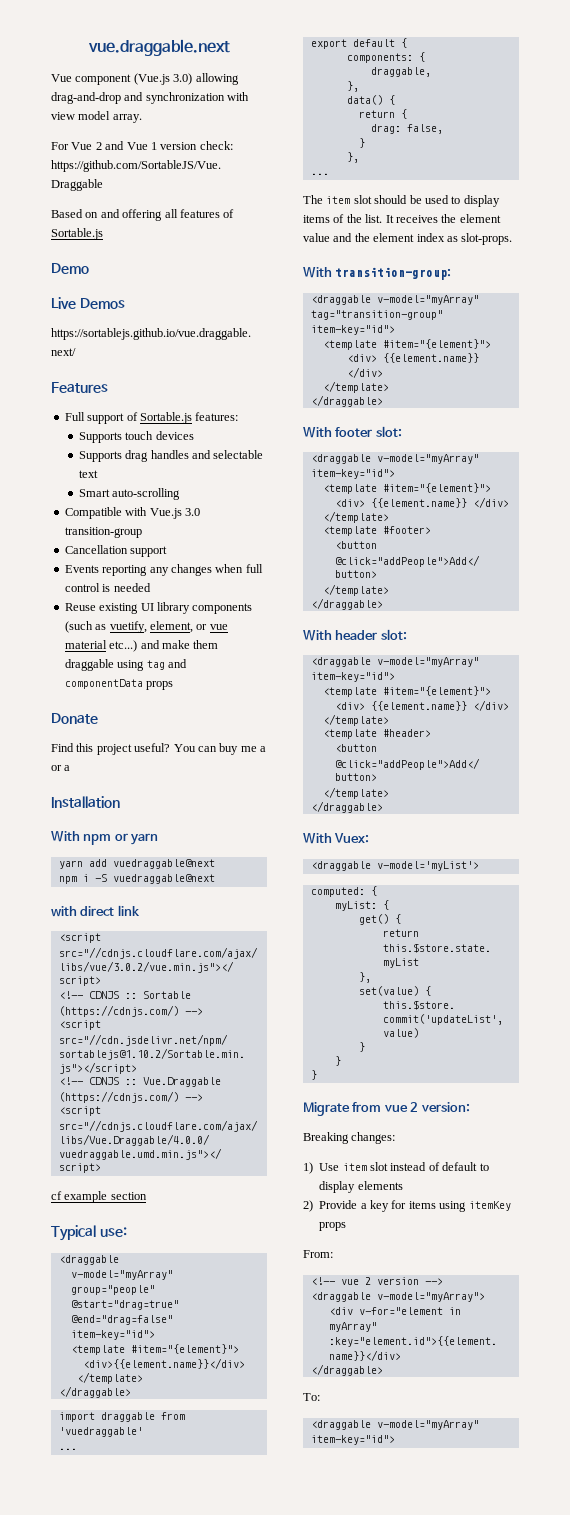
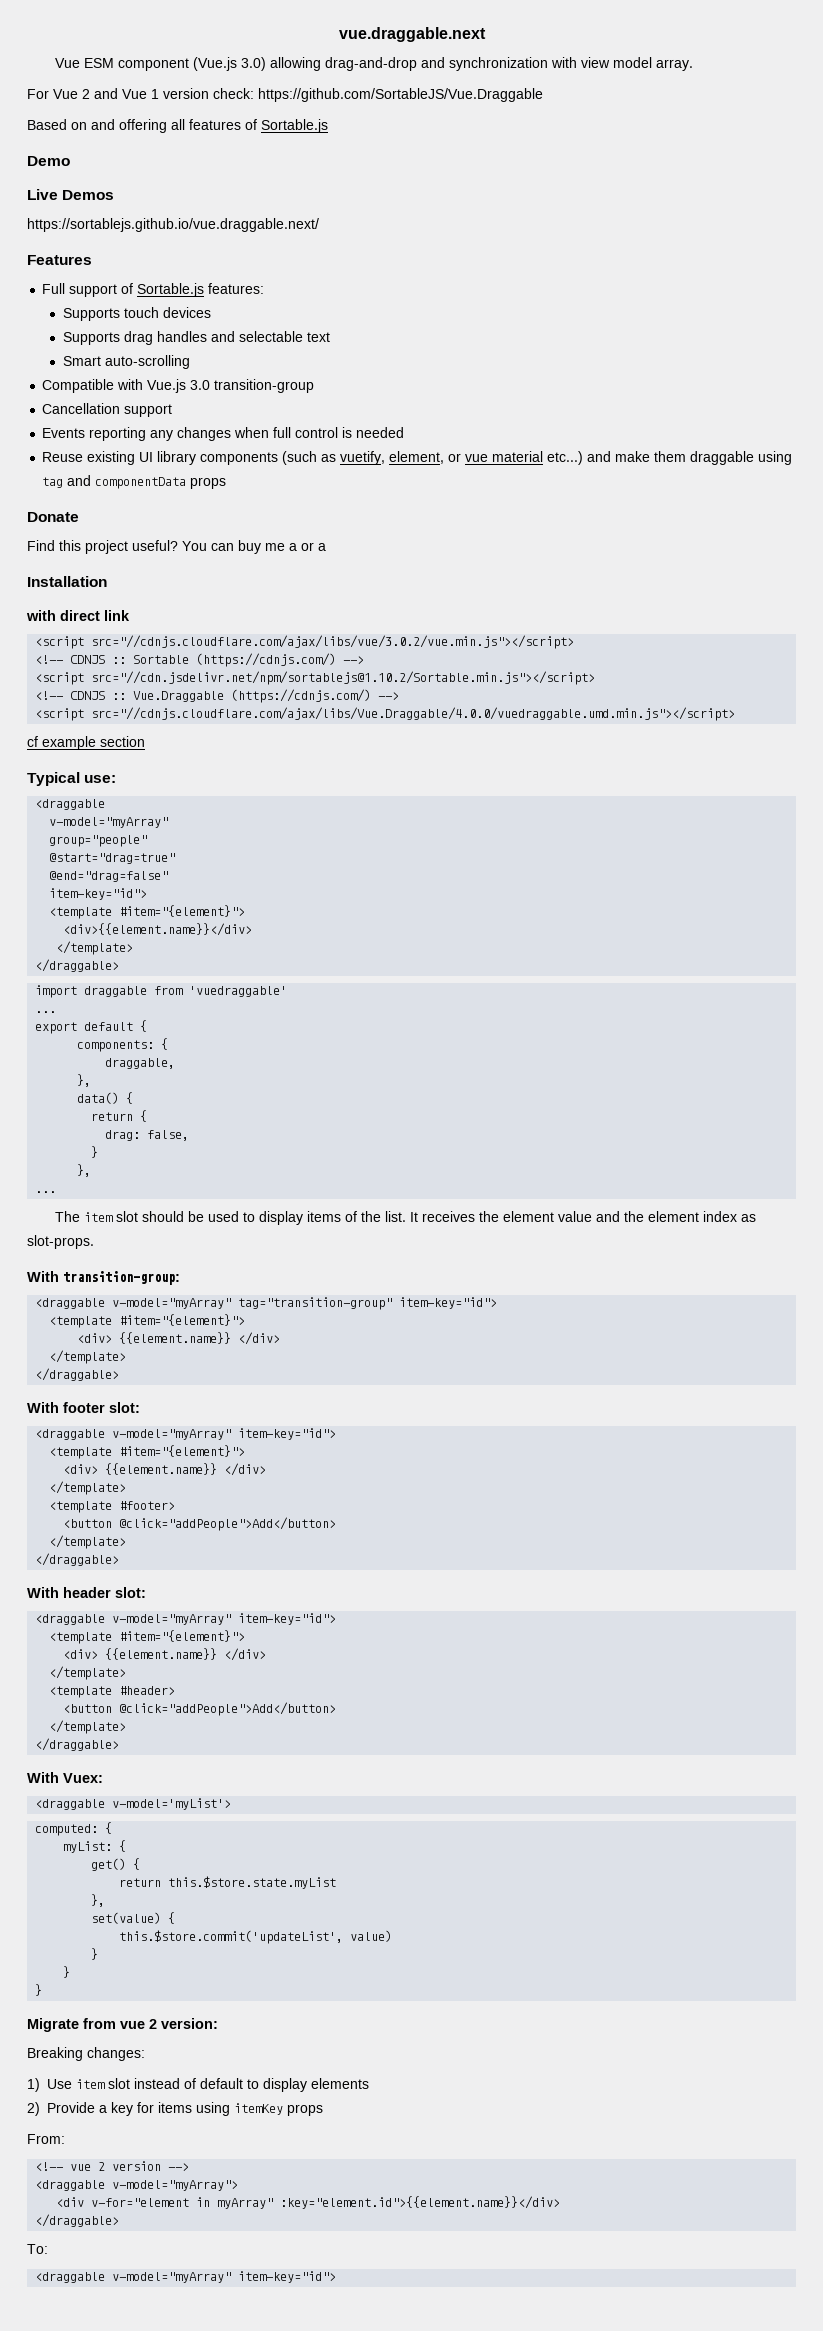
- Vue component (Vue.js 3.0) allowing drag-and-drop and synchronization with view model array.
+ Vue ESM component (Vue.js 3.0) allowing drag-and-drop and synchronization with view model array.
- With npm or yarn
- yarn add vuedraggable@next
- npm i -S vuedraggable@next

